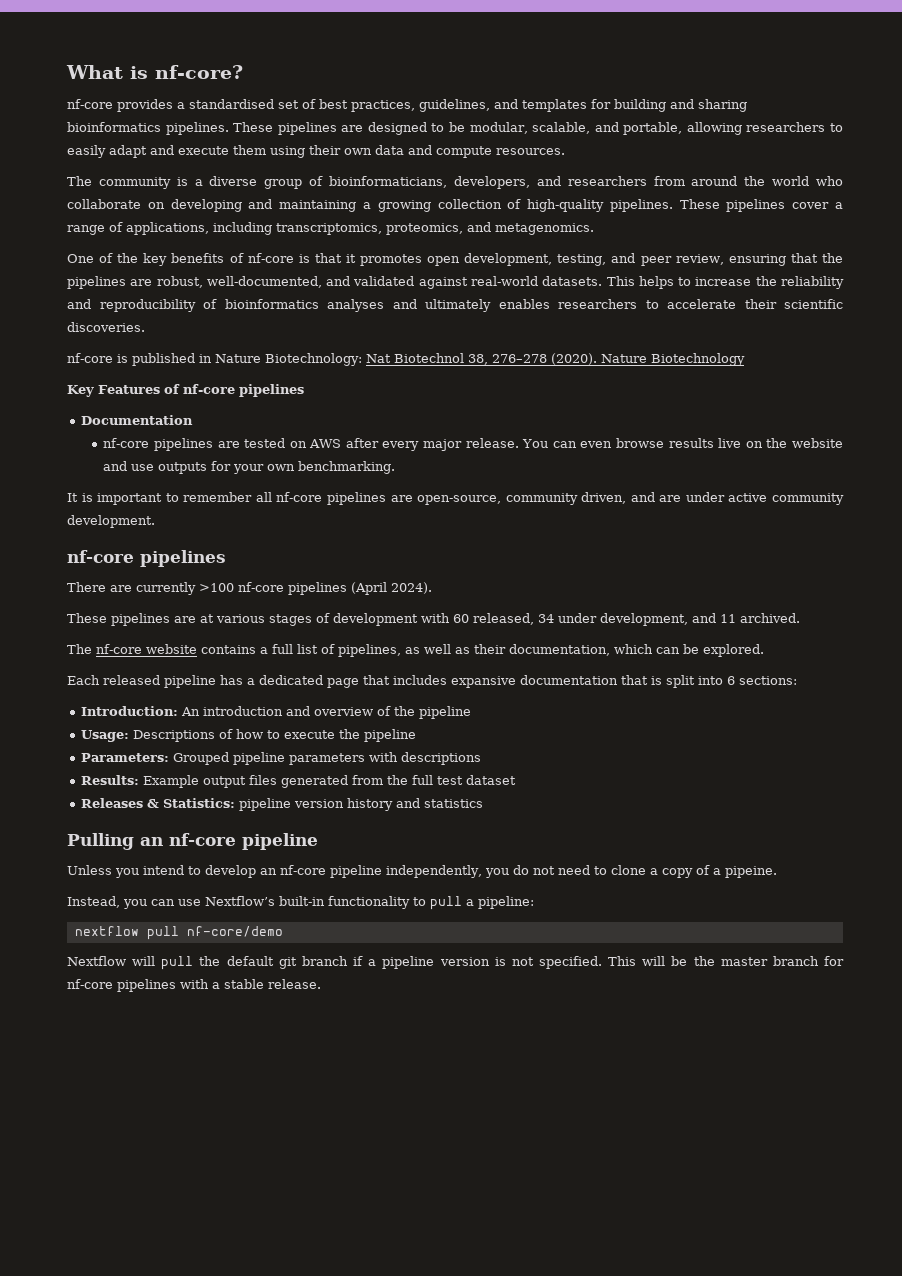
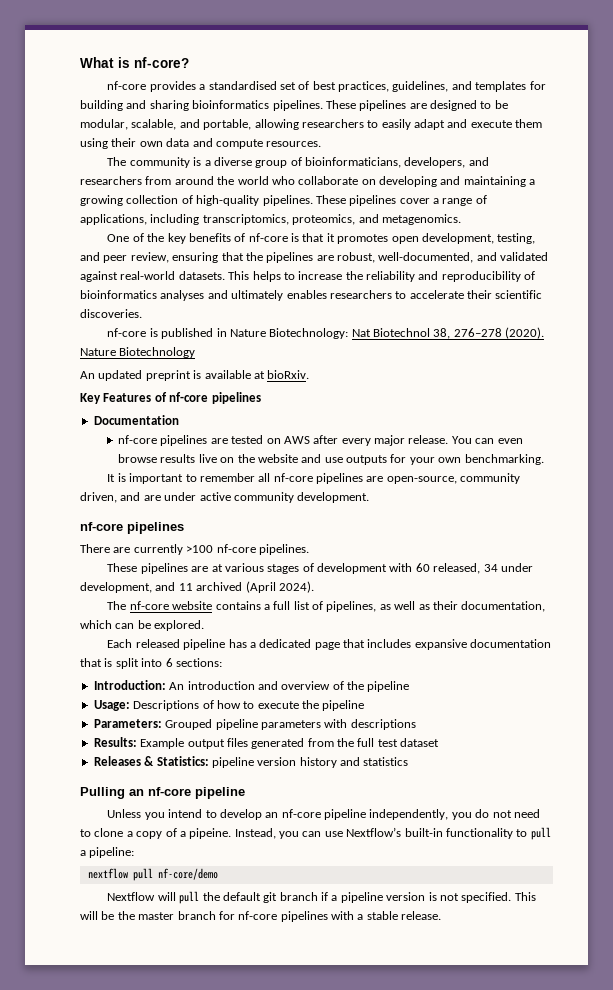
+ An updated preprint is available at bioRxiv.
- There are currently >100 nf-core pipelines (April 2024).
+ There are currently >100 nf-core pipelines.
- These pipelines are at various stages of development with 60 released, 34 under development, and 11 archived.
+ These pipelines are at various stages of development with 60 released, 34 under development, and 11 archived (April 2024).
- Unless you intend to develop an nf-core pipeline independently, you do not need to clone a copy of a pipeine.
- Instead, you can use Nextflow’s built-in functionality to pull a pipeline:
+ Unless you intend to develop an nf-core pipeline independently, you do not need to clone a copy of a pipeine. Instead, you can use Nextflow’s built-in functionality to pull a pipeline:

